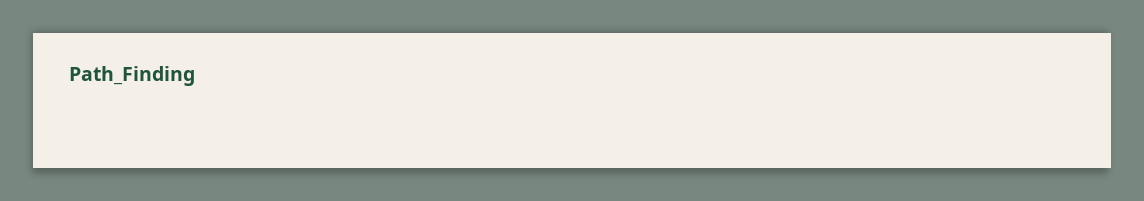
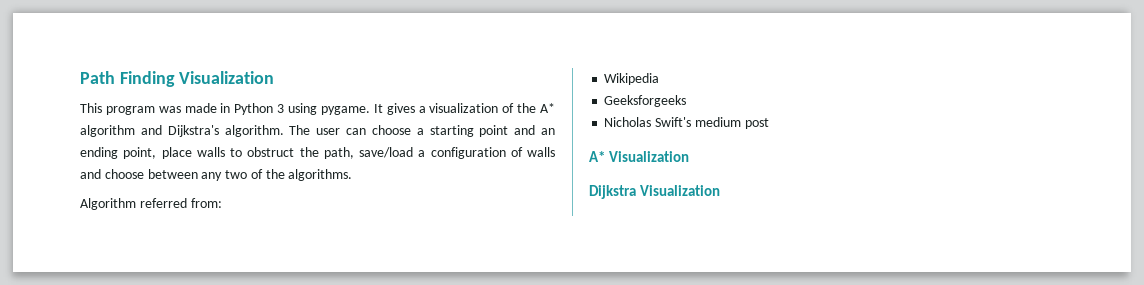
- Path_Finding
+ Path Finding Visualization
+ This program was made in Python 3 using pygame. It gives a visualization of the A* algorithm and Dijkstra's algorithm. The user can choose a starting point and an ending point, place walls to obstruct the path, save/load a configuration of walls and choose between any two of the algorithms.
+ Algorithm referred from:
+ Wikipedia
+ Geeksforgeeks
+ Nicholas Swift's medium post
+ A* Visualization
+ Dijkstra Visualization

